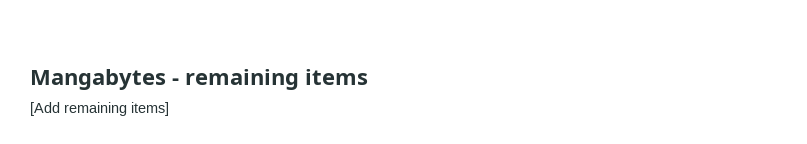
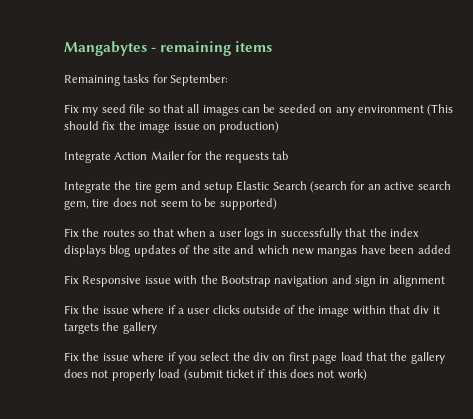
- [Add remaining items]
+ Remaining tasks for September:
+ Fix my seed file so that all images can be seeded on any environment (This should fix the image issue on production)
+ Integrate Action Mailer for the requests tab
+ Integrate the tire gem and setup Elastic Search (search for an active search gem, tire does not seem to be supported)
+ Fix the routes so that when a user logs in successfully that the index displays blog updates of the site and which new mangas have been added
+ Fix Responsive issue with the Bootstrap navigation and sign in alignment
+ Fix the issue where if a user clicks outside of the image within that div it targets the gallery
+ Fix the issue where if you select the div on first page load that the gallery does not properly load (submit ticket if this does not work)

